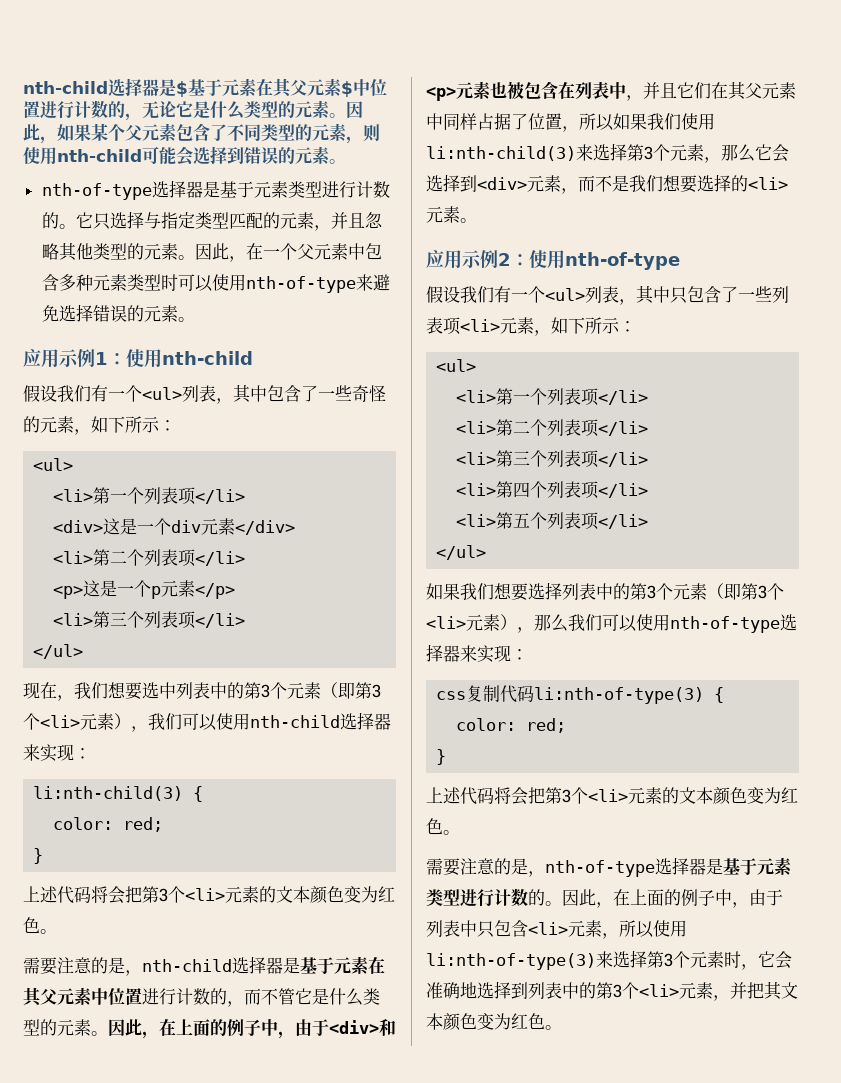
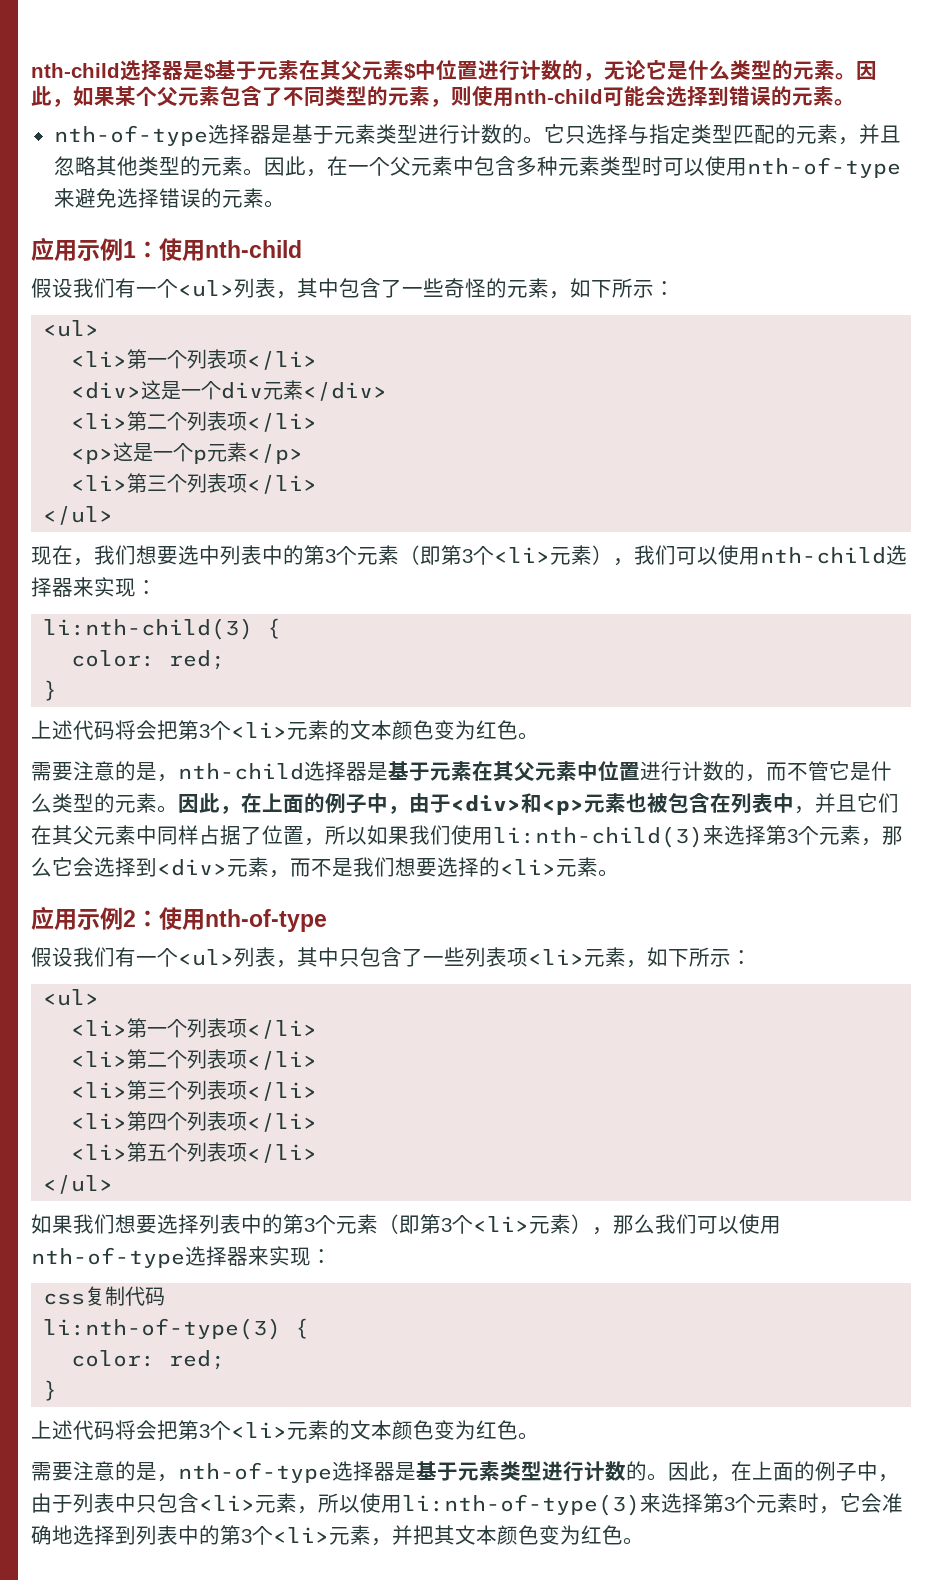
- css复制代码li:nth-of-type(3) {
+ css复制代码
+ li:nth-of-type(3) {

